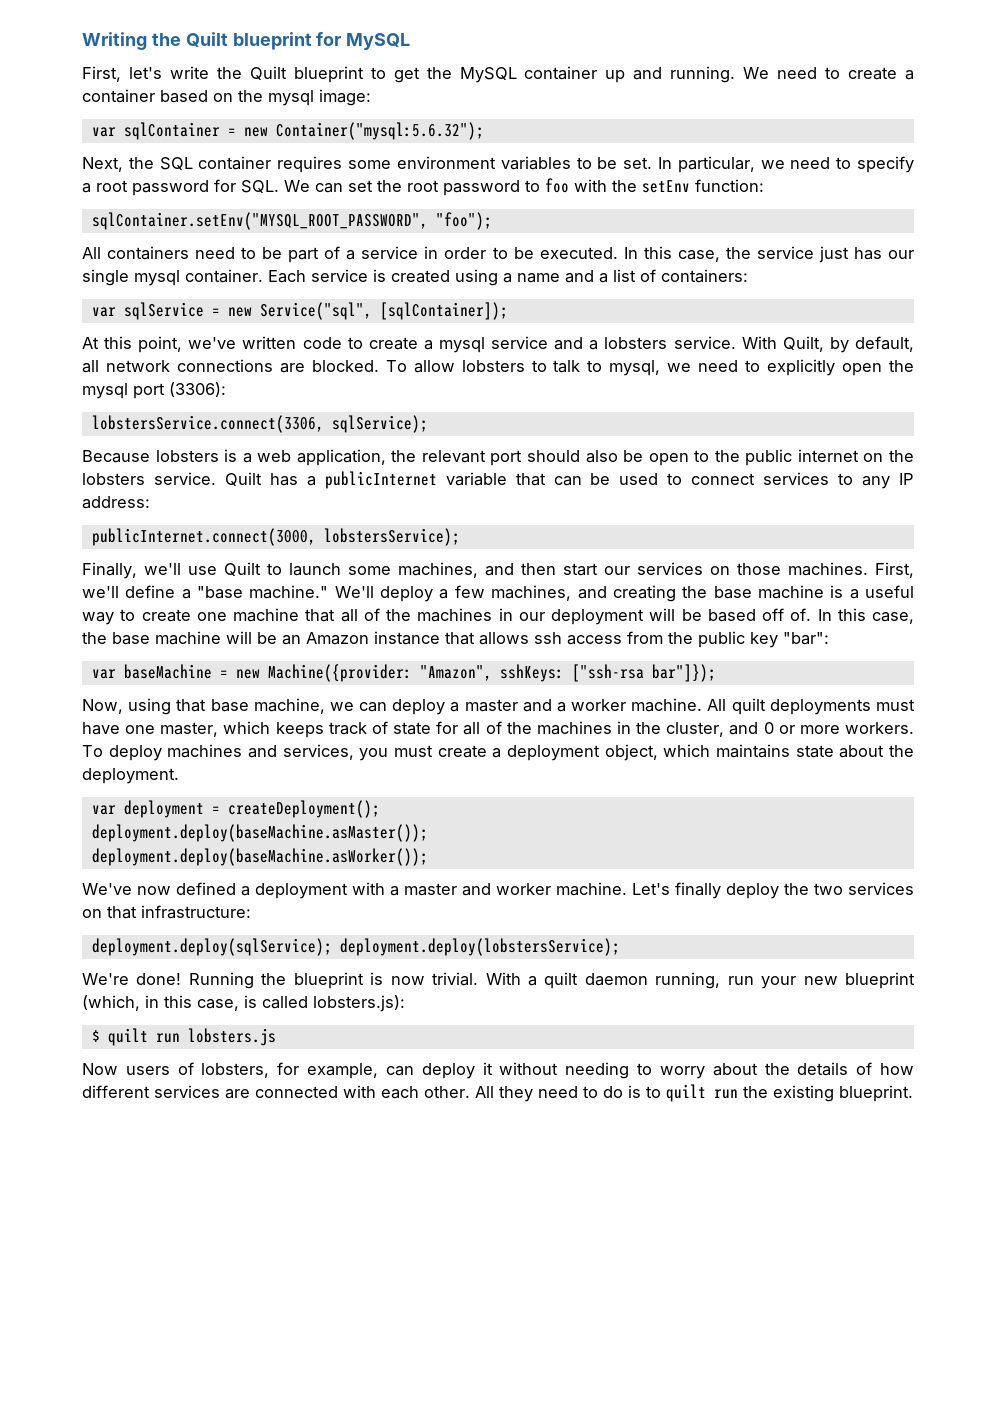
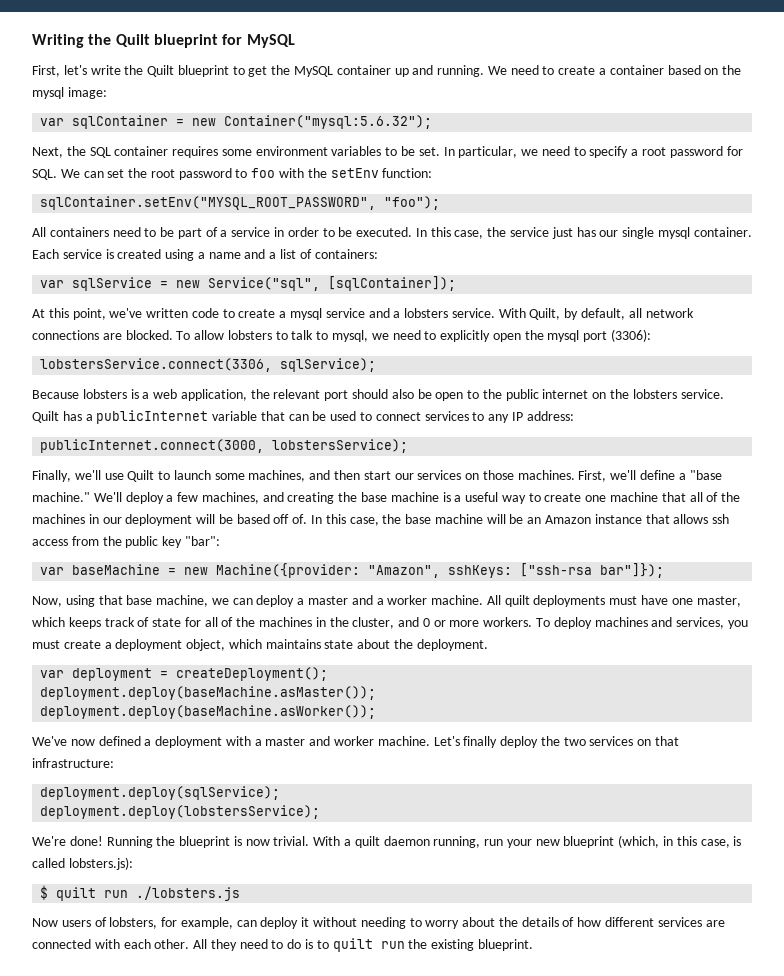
- deployment.deploy(sqlService); deployment.deploy(lobstersService);
+ deployment.deploy(sqlService);
+ deployment.deploy(lobstersService);
- $ quilt run lobsters.js
+ $ quilt run ./lobsters.js

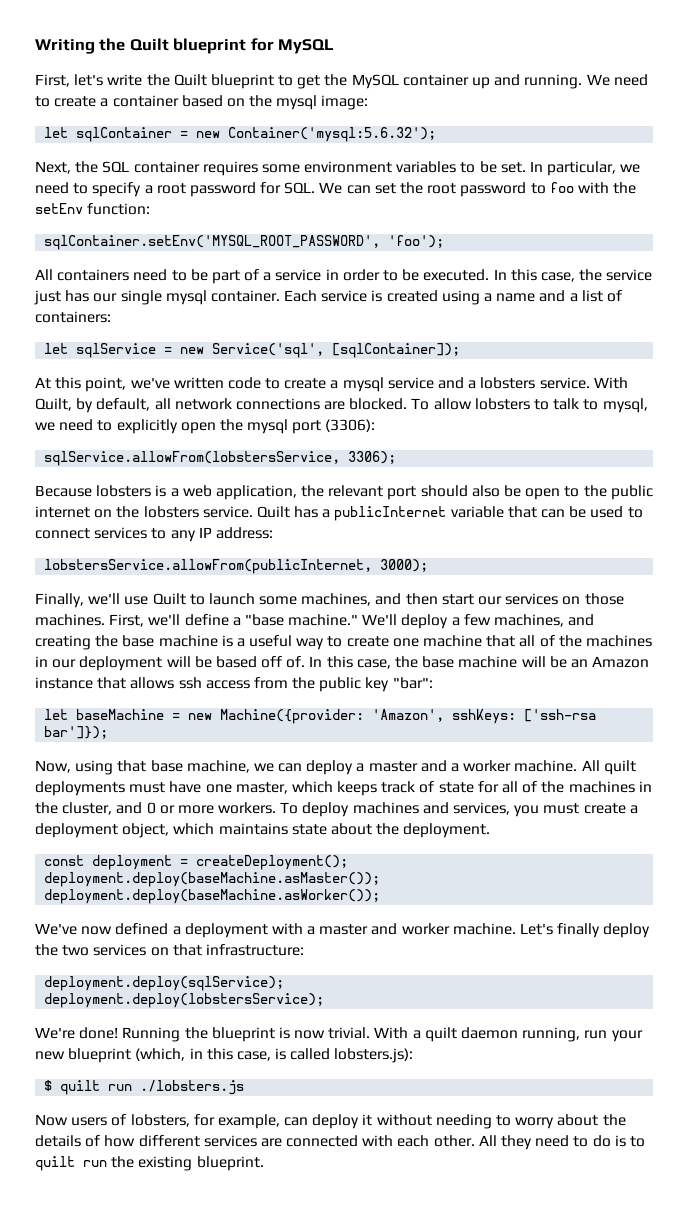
- var sqlContainer = new Container("mysql:5.6.32");
+ let sqlContainer = new Container('mysql:5.6.32');
- sqlContainer.setEnv("MYSQL_ROOT_PASSWORD", "foo");
+ sqlContainer.setEnv('MYSQL_ROOT_PASSWORD', 'foo');
- var sqlService = new Service("sql", [sqlContainer]);
+ let sqlService = new Service('sql', [sqlContainer]);
- lobstersService.connect(3306, sqlService);
+ sqlService.allowFrom(lobstersService, 3306);
- publicInternet.connect(3000, lobstersService);
+ lobstersService.allowFrom(publicInternet, 3000);
- var baseMachine = new Machine({provider: "Amazon", sshKeys: ["ssh-rsa bar"]});
+ let baseMachine = new Machine({provider: 'Amazon', sshKeys: ['ssh-rsa bar']});
- var deployment = createDeployment();
+ const deployment = createDeployment();

